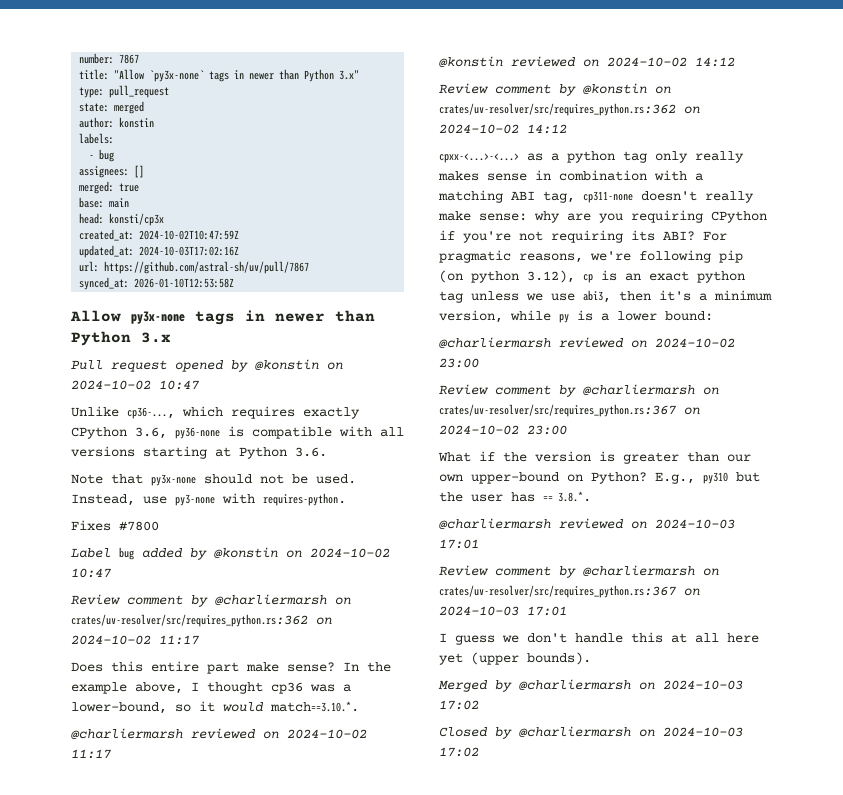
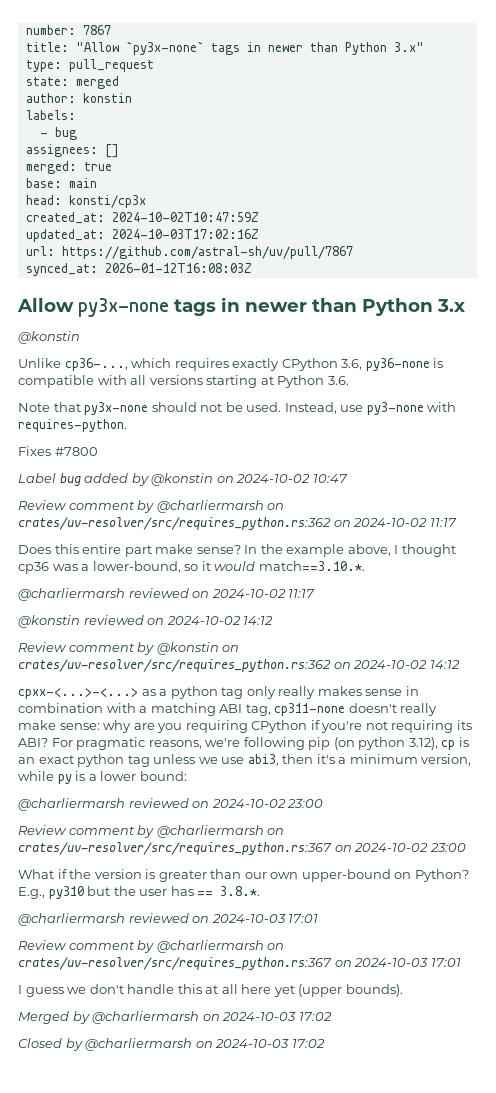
- synced_at: 2026-01-10T12:53:58Z
+ synced_at: 2026-01-12T16:08:03Z
  Allow py3x-none tags in newer than Python 3.x
- Pull request opened by @konstin on 2024-10-02 10:47
+ @konstin

